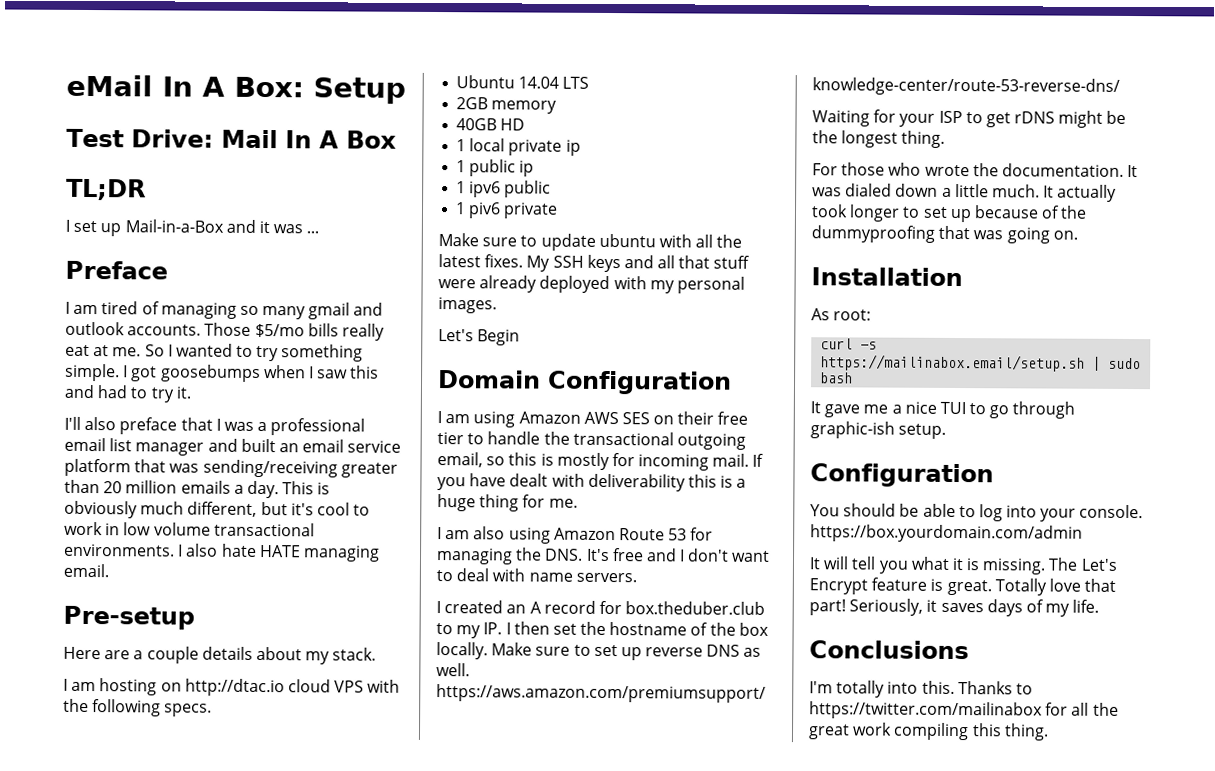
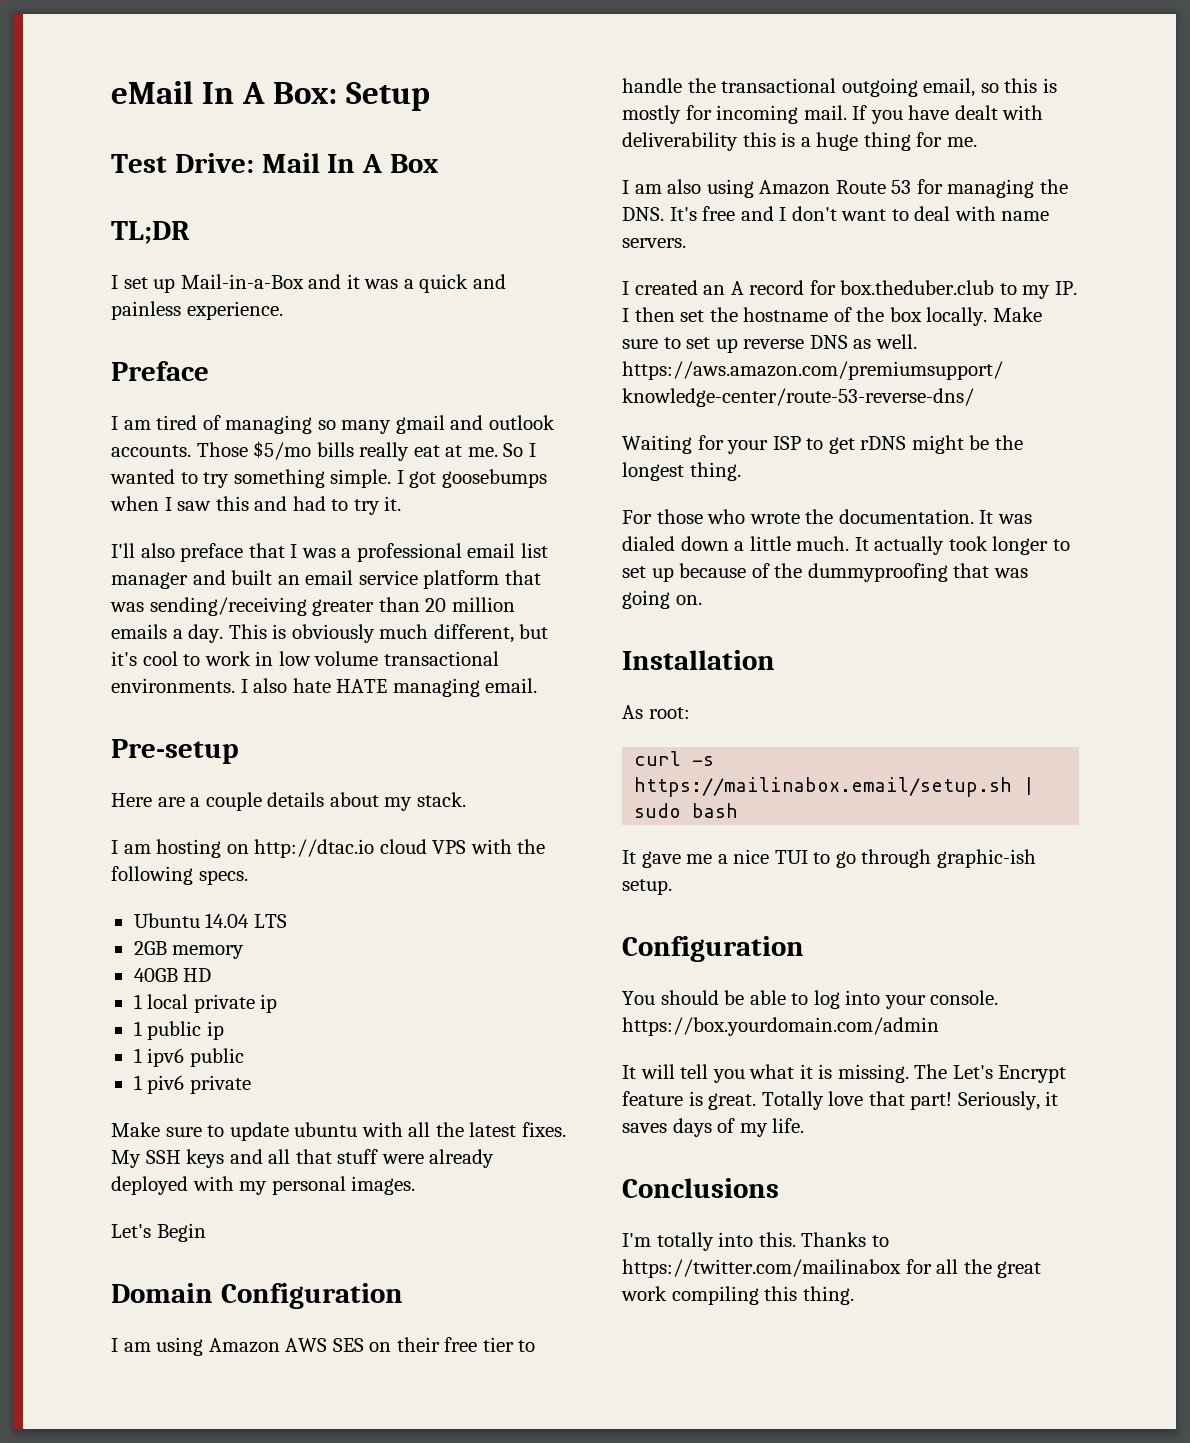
- I set up Mail-in-a-Box and it was ...
+ I set up Mail-in-a-Box and it was a quick and painless experience.

